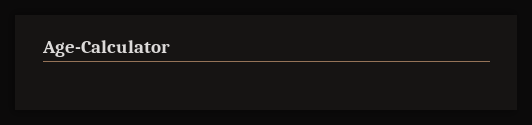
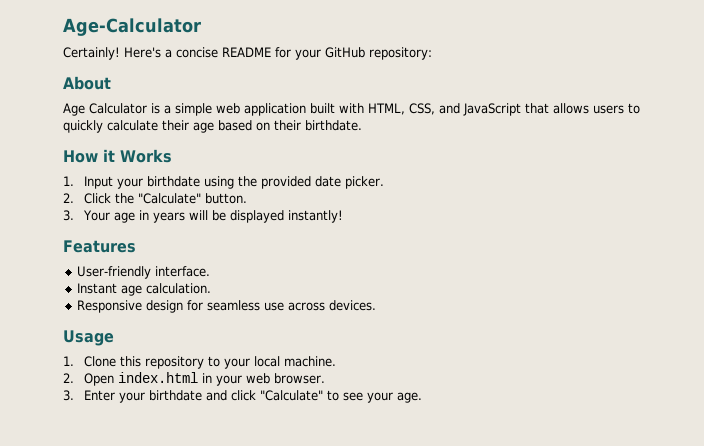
+ Certainly! Here's a concise README for your GitHub repository:
+ About
+ Age Calculator is a simple web application built with HTML, CSS, and JavaScript that allows users to quickly calculate their age based on their birthdate.
+ How it Works
+ 1. Input your birthdate using the provided date picker.
+ 2. Click the "Calculate" button.
+ 3. Your age in years will be displayed instantly!
+ Features
+ User-friendly interface.
+ Instant age calculation.
+ Responsive design for seamless use across devices.
+ Usage
+ 1. Clone this repository to your local machine.
+ 2. Open index.html in your web browser.
+ 3. Enter your birthdate and click "Calculate" to see your age.

